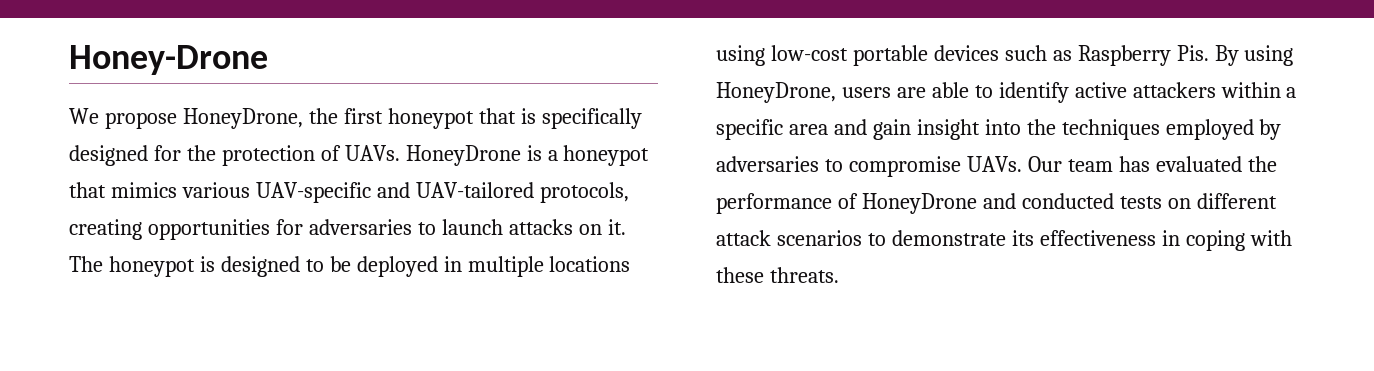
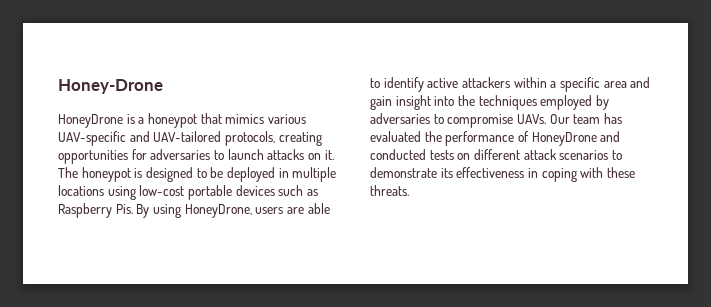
- We propose HoneyDrone, the first honeypot that is specifically designed for the protection of UAVs.

